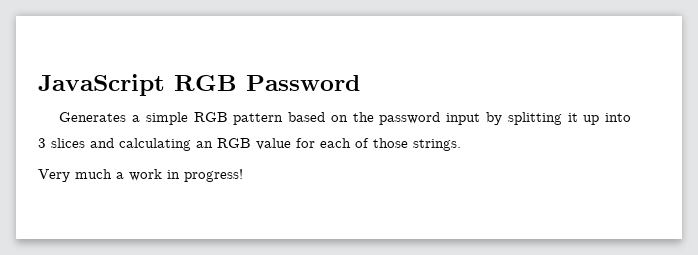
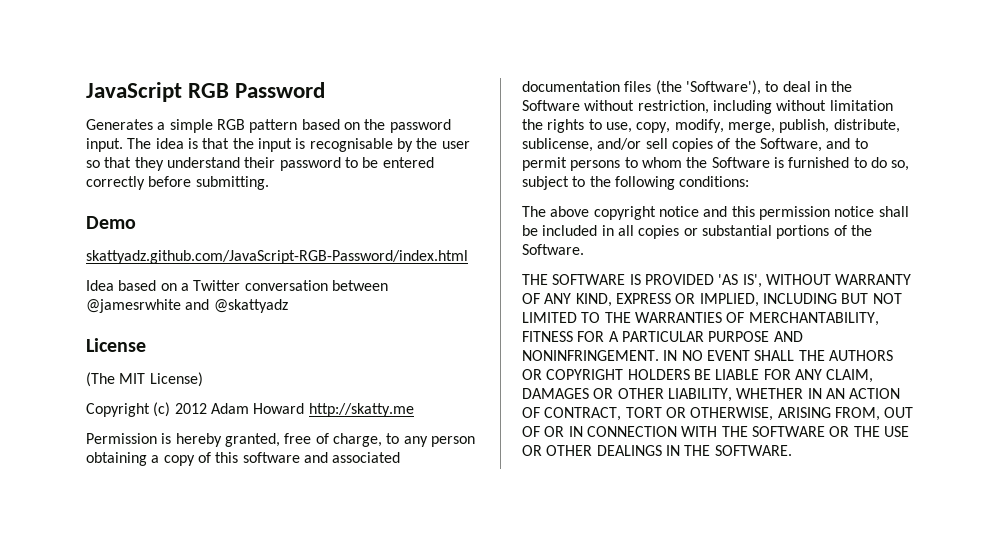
- Generates a simple RGB pattern based on the password input by splitting it up into 3 slices and calculating an RGB value for each of those strings.
- Very much a work in progress!
+ Generates a simple RGB pattern based on the password input. The idea is that the input is recognisable by the user so that they understand their password to be entered correctly before submitting.
+ Demo
+ skattyadz.github.com/JavaScript-RGB-Password/index.html
+ Idea based on a Twitter conversation between @jamesrwhite and @skattyadz
+ License
+ (The MIT License)
+ Copyright (c) 2012 Adam Howard http://skatty.me
+ Permission is hereby granted, free of charge, to any person obtaining a copy of this software and associated documentation files (the 'Software'), to deal in the Software without restriction, including without limitation the rights to use, copy, modify, merge, publish, distribute, sublicense, and/or sell copies of the Software, and to permit persons to whom the Software is furnished to do so, subject to the following conditions:
+ The above copyright notice and this permission notice shall be included in all copies or substantial portions of the Software.
+ THE SOFTWARE IS PROVIDED 'AS IS', WITHOUT WARRANTY OF ANY KIND, EXPRESS OR IMPLIED, INCLUDING BUT NOT LIMITED TO THE WARRANTIES OF MERCHANTABILITY, FITNESS FOR A PARTICULAR PURPOSE AND NONINFRINGEMENT. IN NO EVENT SHALL THE AUTHORS OR COPYRIGHT HOLDERS BE LIABLE FOR ANY CLAIM, DAMAGES OR OTHER LIABILITY, WHETHER IN AN ACTION OF CONTRACT, TORT OR OTHERWISE, ARISING FROM, OUT OF OR IN CONNECTION WITH THE SOFTWARE OR THE USE OR OTHER DEALINGS IN THE SOFTWARE.

